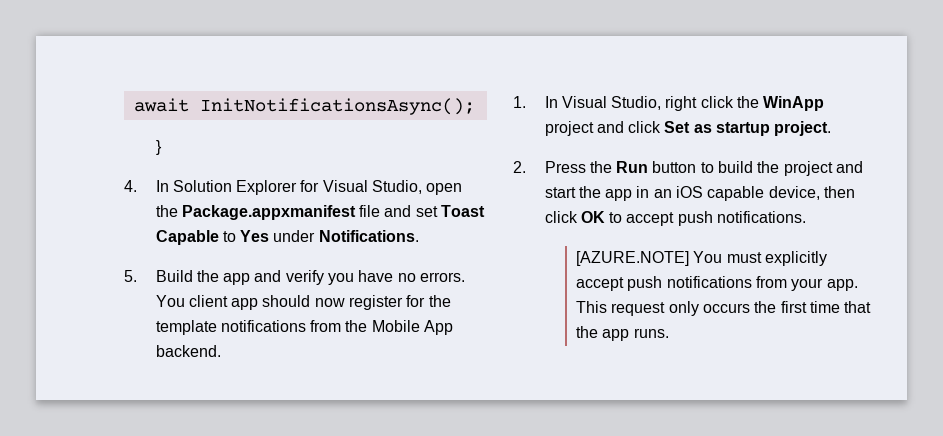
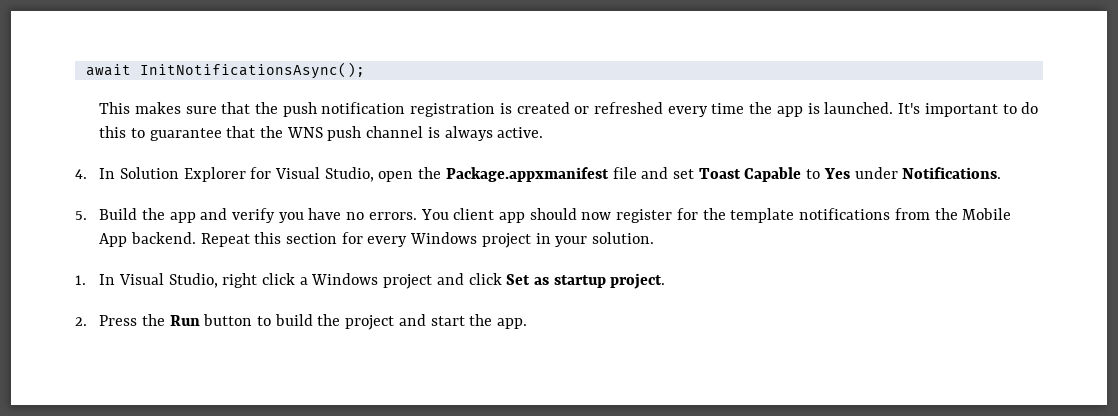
- }
+ This makes sure that the push notification registration is created or refreshed every time the app is launched. It's important to do this to guarantee that the WNS push channel is always active.
+ Repeat this section for every Windows project in your solution.
- 1. In Visual Studio, right click the WinApp project and click Set as startup project.
+ 1. In Visual Studio, right click a Windows project and click Set as startup project.
- 2. Press the Run button to build the project and start the app in an iOS capable device, then click OK to accept push notifications.
- [AZURE.NOTE] You must explicitly accept push notifications from your app. This request only occurs the first time that the app runs.
+ 2. Press the Run button to build the project and start the app.

